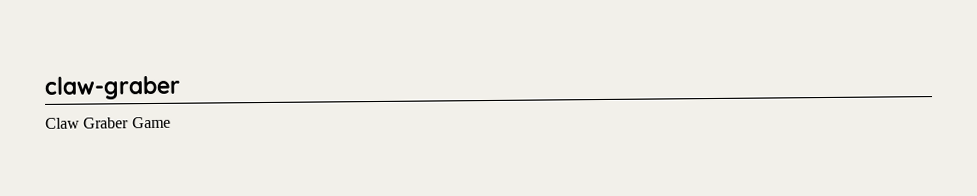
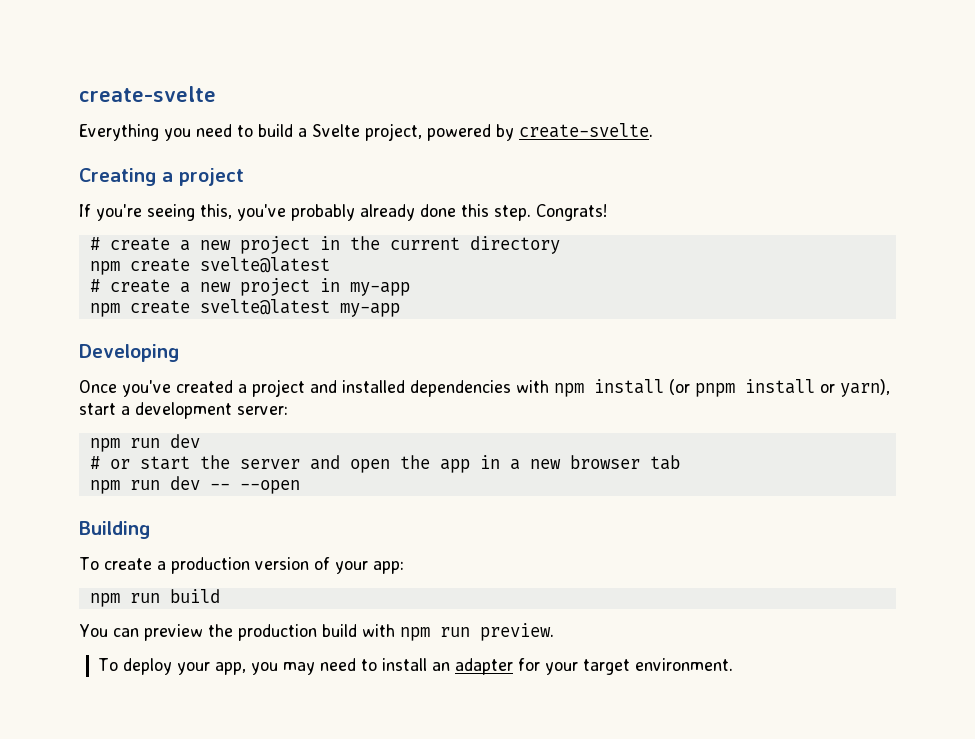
- claw-graber
- Claw Graber Game
+ create-svelte
+ Everything you need to build a Svelte project, powered by create-svelte.
+ Creating a project
+ If you're seeing this, you've probably already done this step. Congrats!
+ # create a new project in the current directory
+ npm create svelte@latest
+ # create a new project in my-app
+ npm create svelte@latest my-app
+ Developing
+ Once you've created a project and installed dependencies with npm install (or pnpm install or yarn), start a development server:
+ npm run dev
+ # or start the server and open the app in a new browser tab
+ npm run dev -- --open
+ Building
+ To create a production version of your app:
+ npm run build
+ You can preview the production build with npm run preview.
+ To deploy your app, you may need to install an adapter for your target environment.

